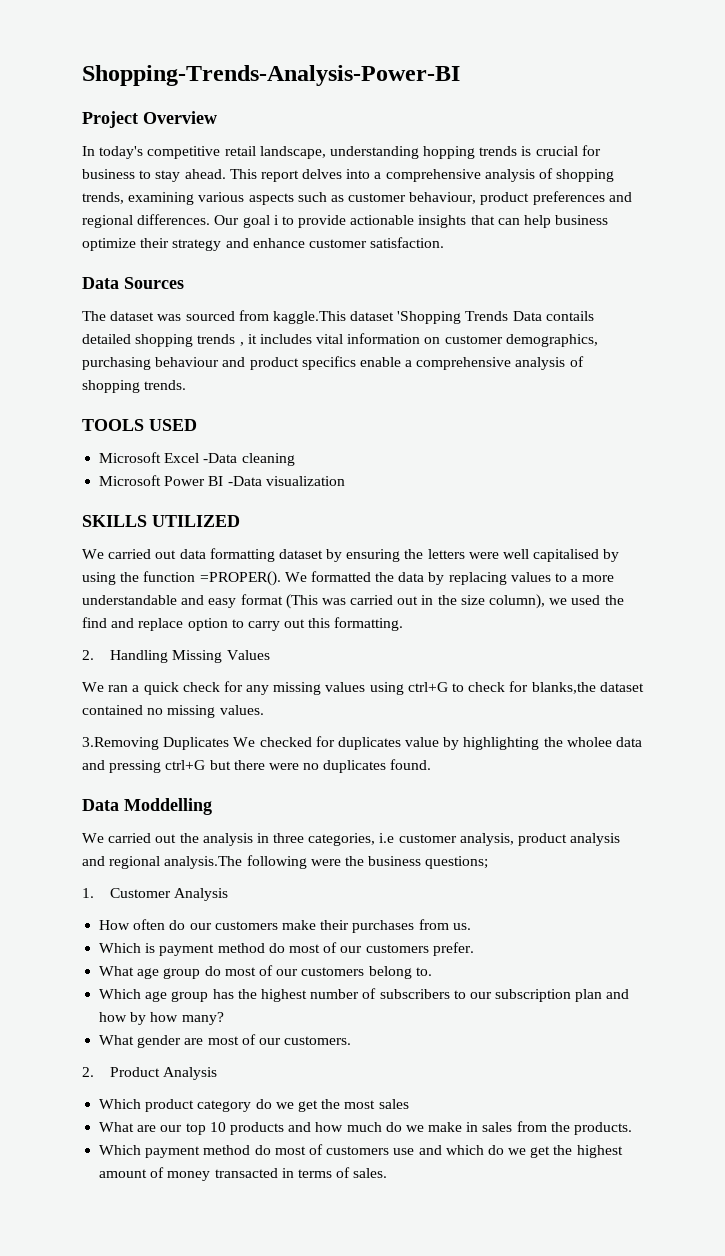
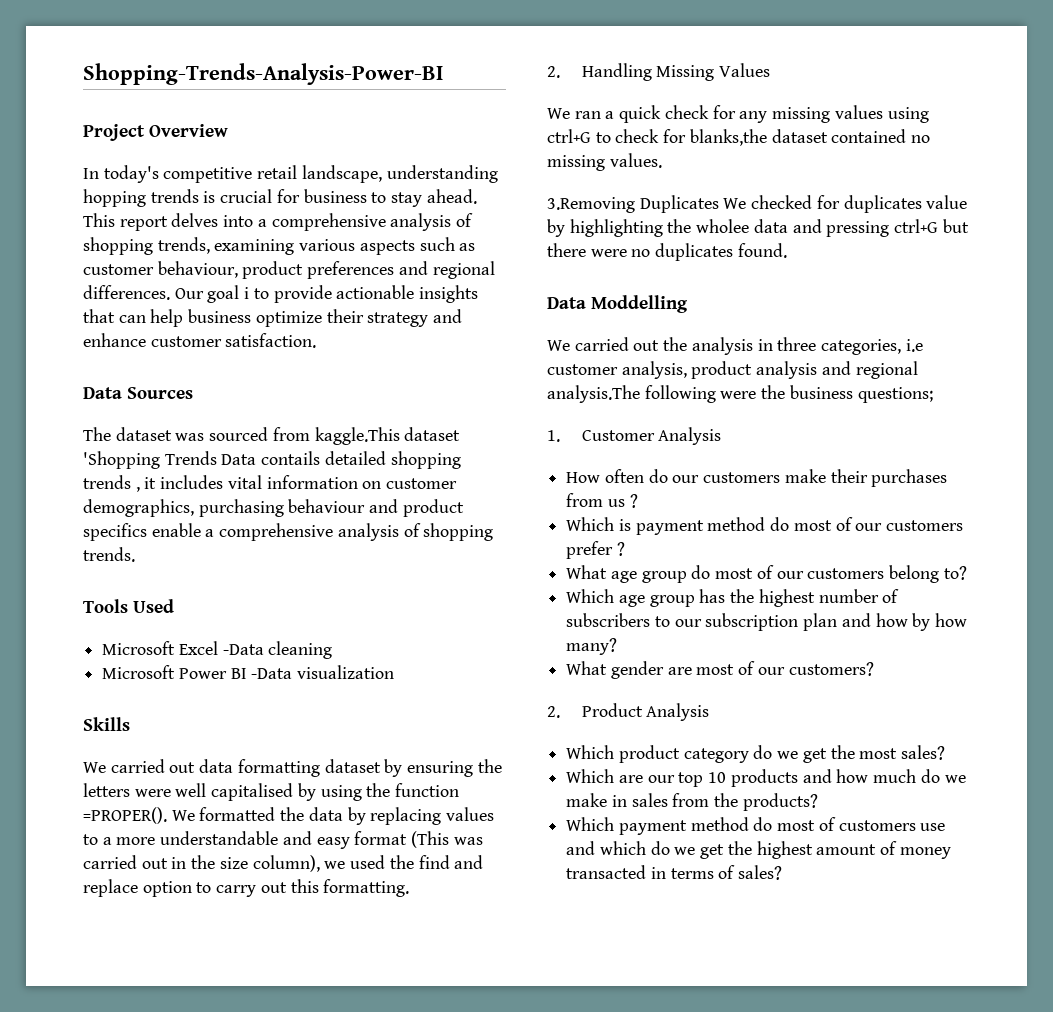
- TOOLS USED
+ Tools Used
- SKILLS UTILIZED
+ Skills
- How often do our customers make their purchases from us.
+ How often do our customers make their purchases from us ?
- Which is payment method do most of our customers prefer.
+ Which is payment method do most of our customers prefer ?
- What age group do most of our customers belong to.
+ What age group do most of our customers belong to?
- What gender are most of our customers.
+ What gender are most of our customers?
- Which product category do we get the most sales
- What are our top 10 products and how much do we make in sales from the products.
+ Which product category do we get the most sales?
+ Which are our top 10 products and how much do we make in sales from the products?
- Which payment method do most of customers use and which do we get the highest amount of money transacted in terms of sales.
+ Which payment method do most of customers use and which do we get the highest amount of money transacted in terms of sales?

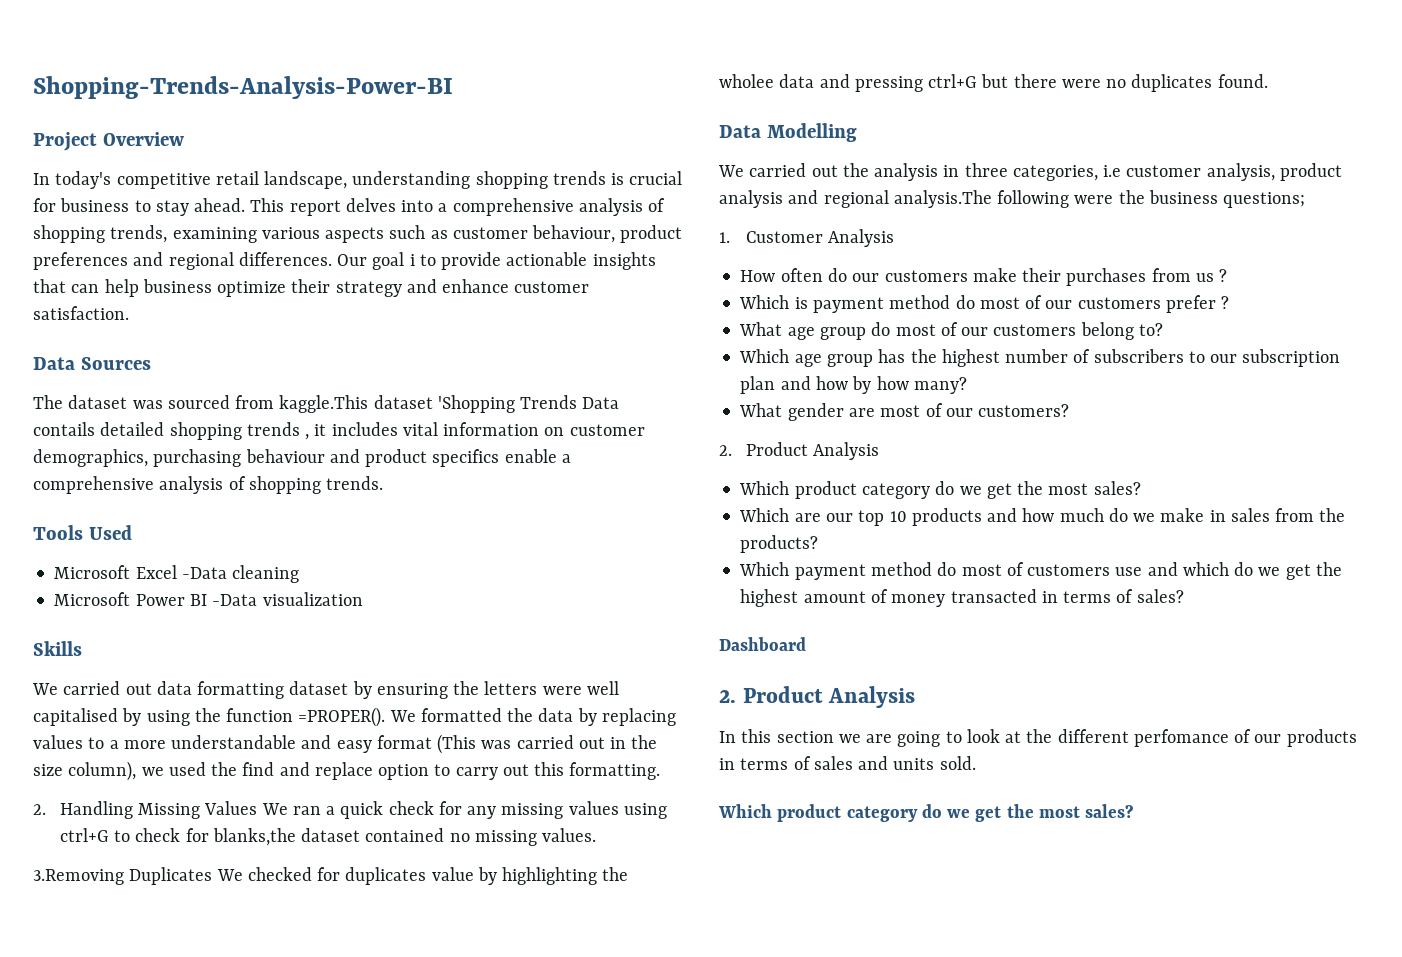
- In today's competitive retail landscape, understanding hopping trends is crucial for business to stay ahead.
+ In today's competitive retail landscape, understanding shopping trends is crucial for business to stay ahead.
- 2. Handling Missing Values
- We ran a quick check for any missing values using ctrl+G to check for blanks,the dataset contained no missing values.
+ 2. Handling Missing Values We ran a quick check for any missing values using ctrl+G to check for blanks,the dataset contained no missing values.
- Data Moddelling
+ Data Modelling
+ Dashboard
+ 2. Product Analysis
+ In this section we are going to look at the different perfomance of our products in terms of sales and units sold.
+ Which product category do we get the most sales?

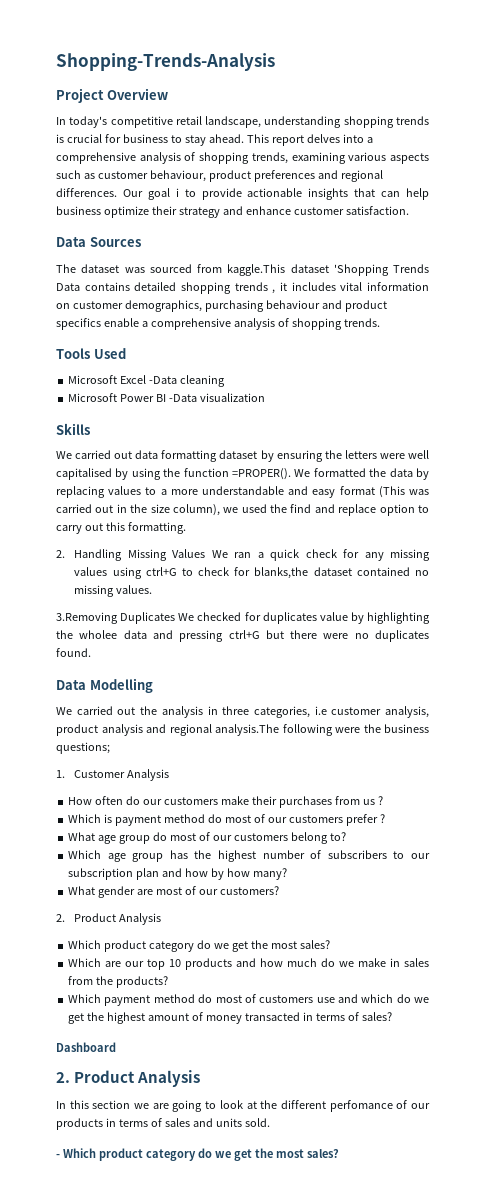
- Shopping-Trends-Analysis-Power-BI
+ Shopping-Trends-Analysis
- The dataset was sourced from kaggle.This dataset 'Shopping Trends Data contails detailed shopping trends , it includes vital information on customer demographics, purchasing behaviour and product specifics enable a comprehensive analysis of shopping trends.
+ The dataset was sourced from kaggle.This dataset 'Shopping Trends Data contains detailed shopping trends , it includes vital information on customer demographics, purchasing behaviour and product specifics enable a comprehensive analysis of shopping trends.
  In this section we are going to look at the different perfomance of our products in terms of sales and units sold.
- Which product category do we get the most sales?
+ - Which product category do we get the most sales?

